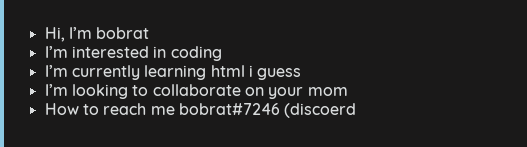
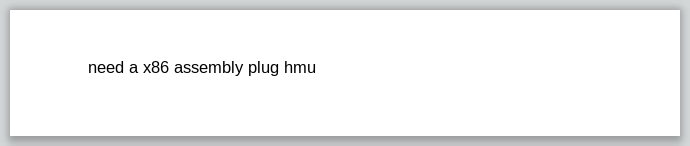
- Hi, I’m bobrat
- I’m interested in coding
- I’m currently learning html i guess
- I’m looking to collaborate on your mom
- How to reach me bobrat#7246 (discoerd
+ need a x86 assembly plug hmu

